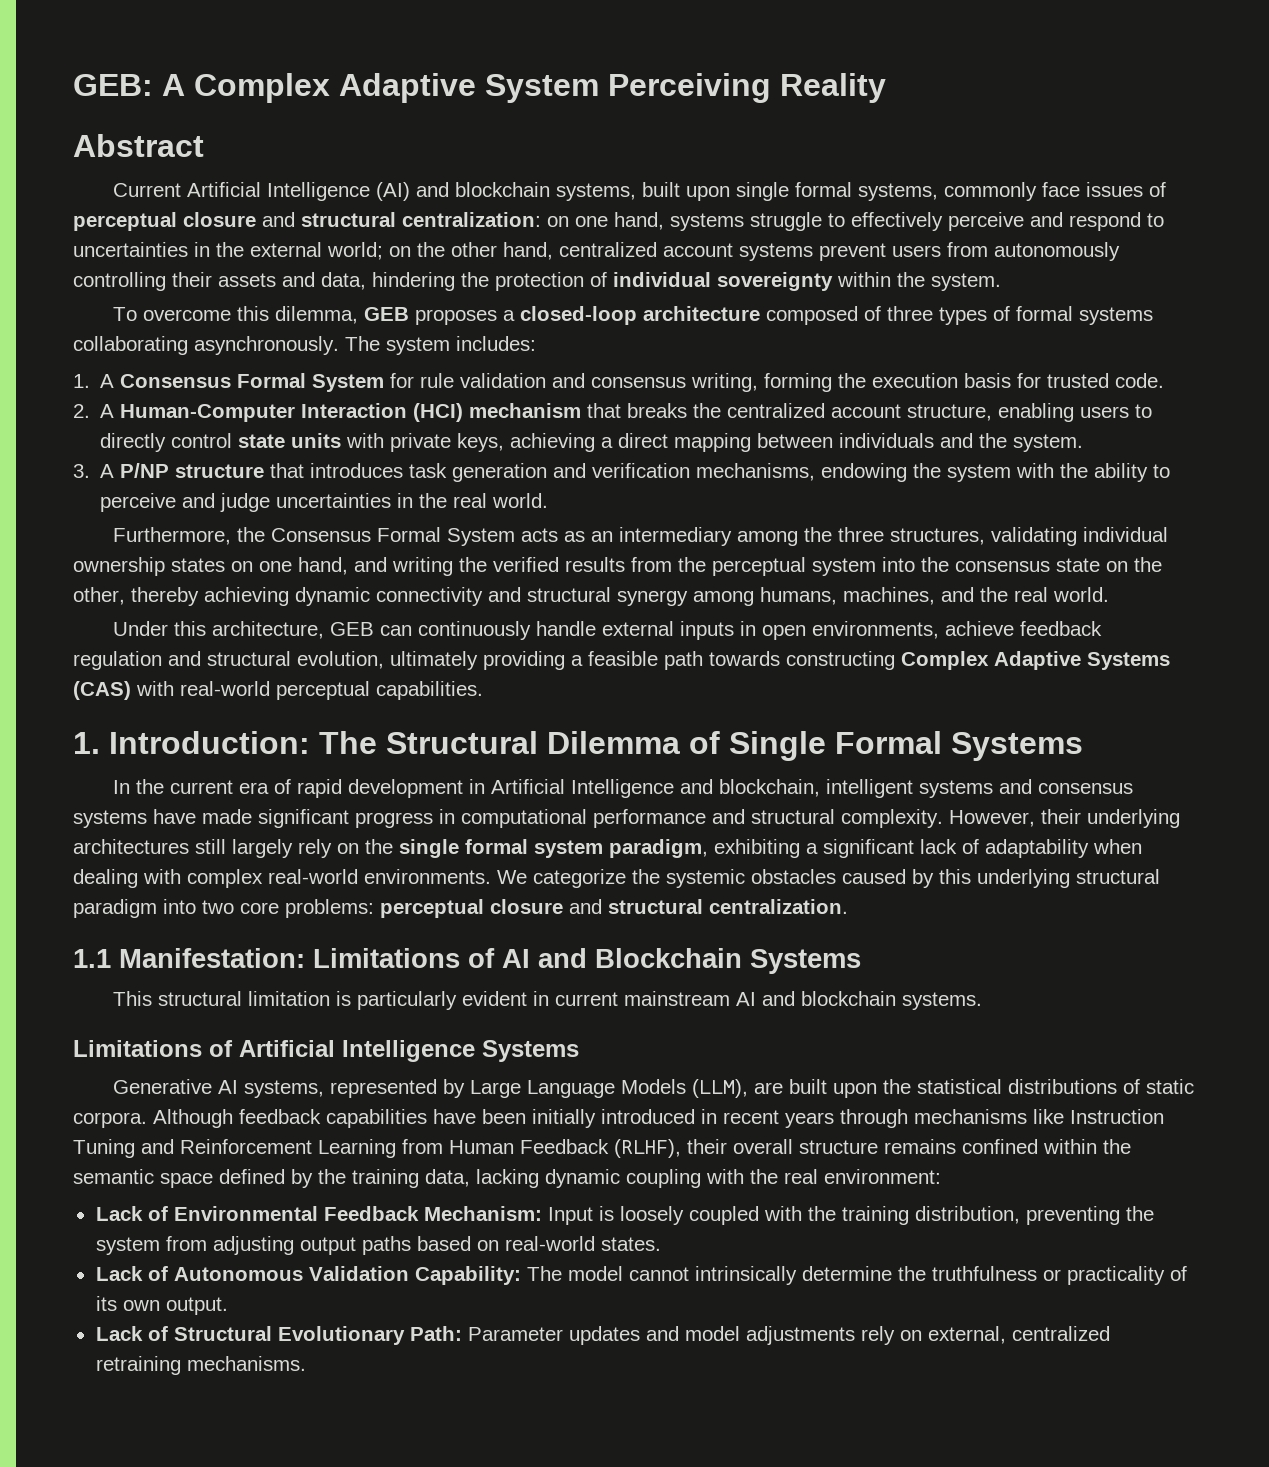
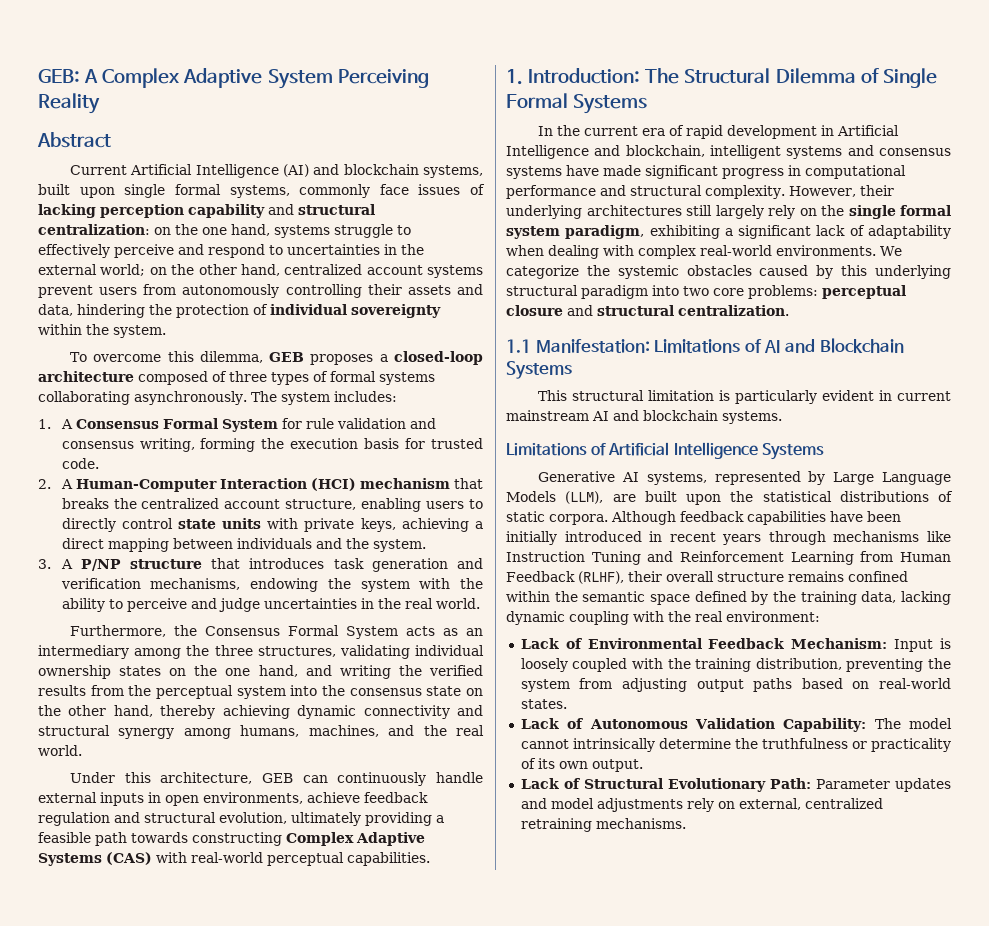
- Current Artificial Intelligence (AI) and blockchain systems, built upon single formal systems, commonly face issues of perceptual closure and structural centralization: on one hand, systems struggle to effectively perceive and respond to uncertainties in the external world; on the other hand, centralized account systems prevent users from autonomously controlling their assets and data, hindering the protection of individual sovereignty within the system.
+ Current Artificial Intelligence (AI) and blockchain systems, built upon single formal systems, commonly face issues of lacking perception capability and structural centralization: on the one hand, systems struggle to effectively perceive and respond to uncertainties in the external world; on the other hand, centralized account systems prevent users from autonomously controlling their assets and data, hindering the protection of individual sovereignty within the system.
- Furthermore, the Consensus Formal System acts as an intermediary among the three structures, validating individual ownership states on one hand, and writing the verified results from the perceptual system into the consensus state on the other, thereby achieving dynamic connectivity and structural synergy among humans, machines, and the real world.
+ Furthermore, the Consensus Formal System acts as an intermediary among the three structures, validating individual ownership states on the one hand, and writing the verified results from the perceptual system into the consensus state on the other hand, thereby achieving dynamic connectivity and structural synergy among humans, machines, and the real world.

